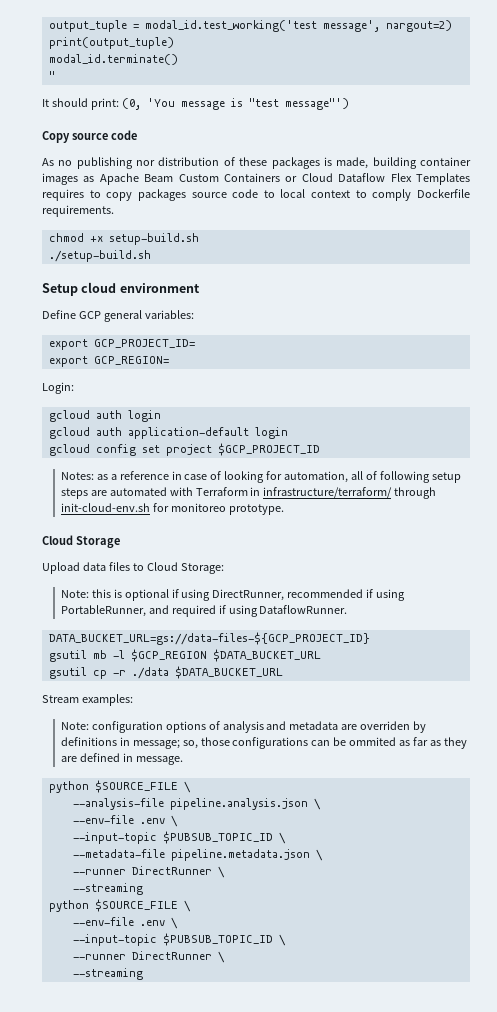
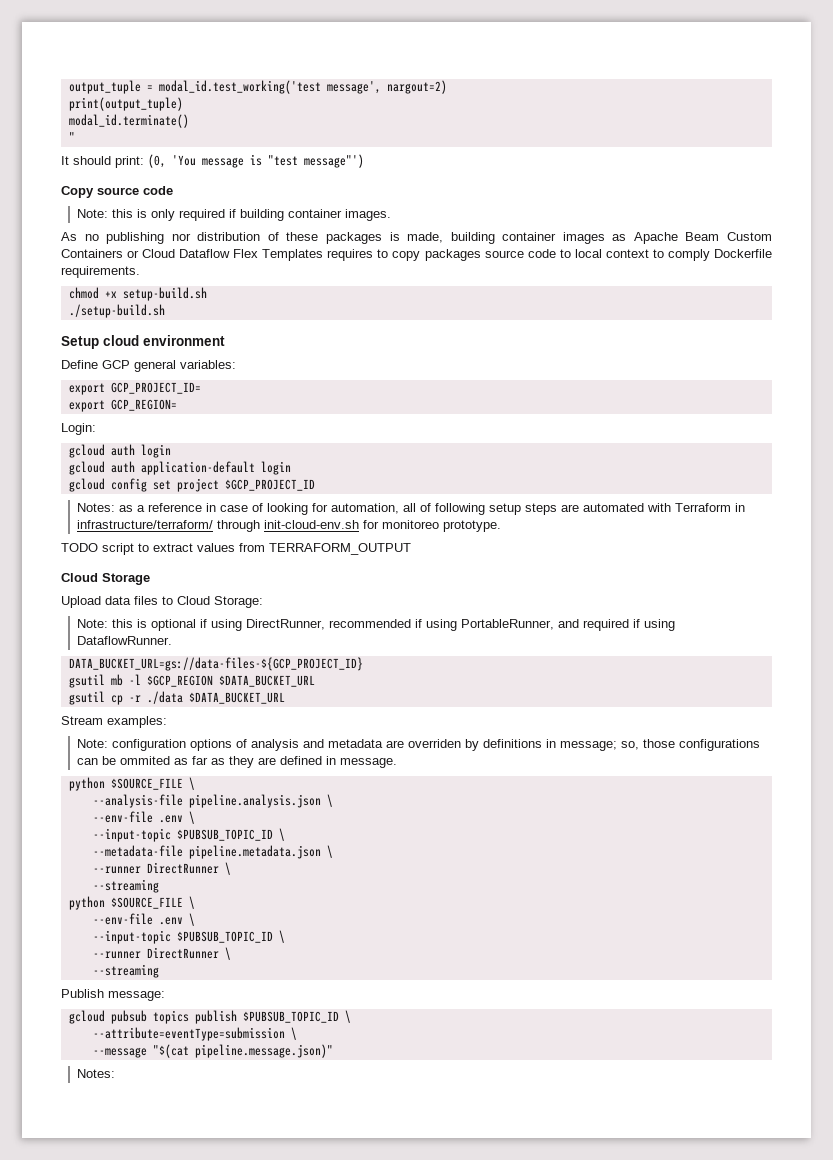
+ Note: this is only required if building container images.
+ TODO script to extract values from TERRAFORM_OUTPUT
+ Publish message:
+ gcloud pubsub topics publish $PUBSUB_TOPIC_ID \
+ --attribute=eventType=submission \
+ --message "$(cat pipeline.message.json)"
+ Notes:

